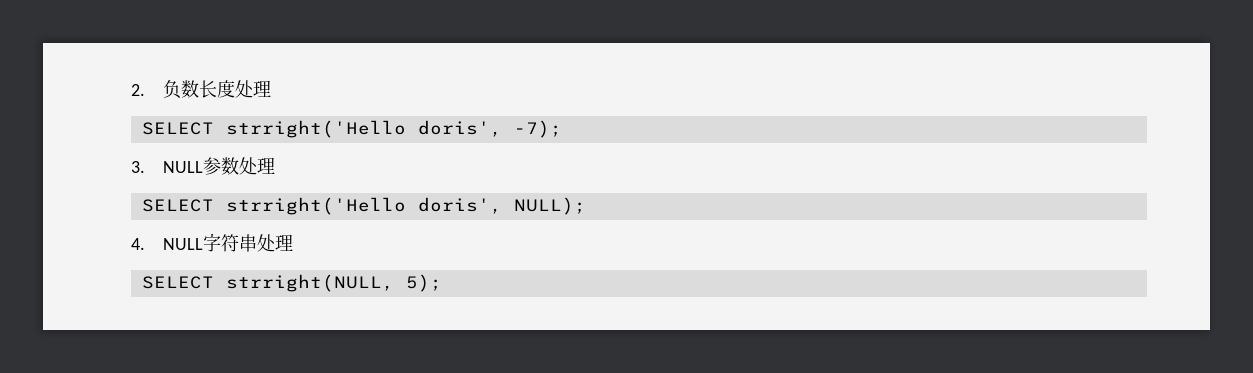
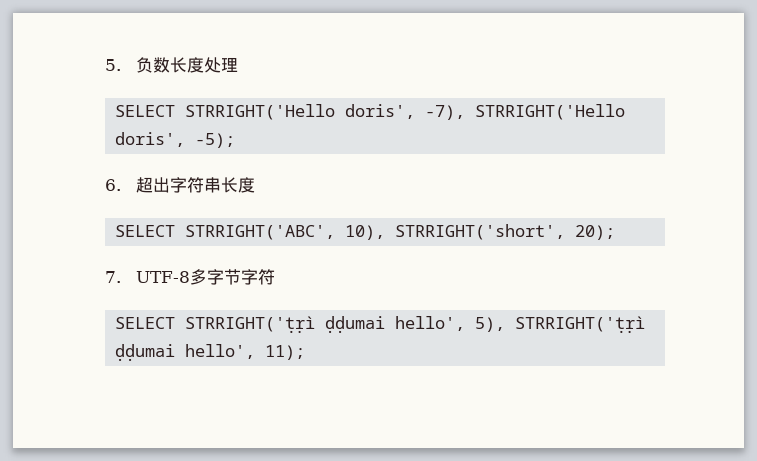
- 2.负数长度处理
+ 5.负数长度处理
- SELECT strright('Hello doris', -7);
- 3. NULL参数处理
- SELECT strright('Hello doris', NULL);
- 4. NULL字符串处理
- SELECT strright(NULL, 5);
+ SELECT STRRIGHT('Hello doris', -7), STRRIGHT('Hello doris', -5);
+ 6.超出字符串长度
+ SELECT STRRIGHT('ABC', 10), STRRIGHT('short', 20);
+ 7. UTF-8多字节字符
+ SELECT STRRIGHT('ṭṛì ḍḍumai hello', 5), STRRIGHT('ṭṛì ḍḍumai hello', 11);

